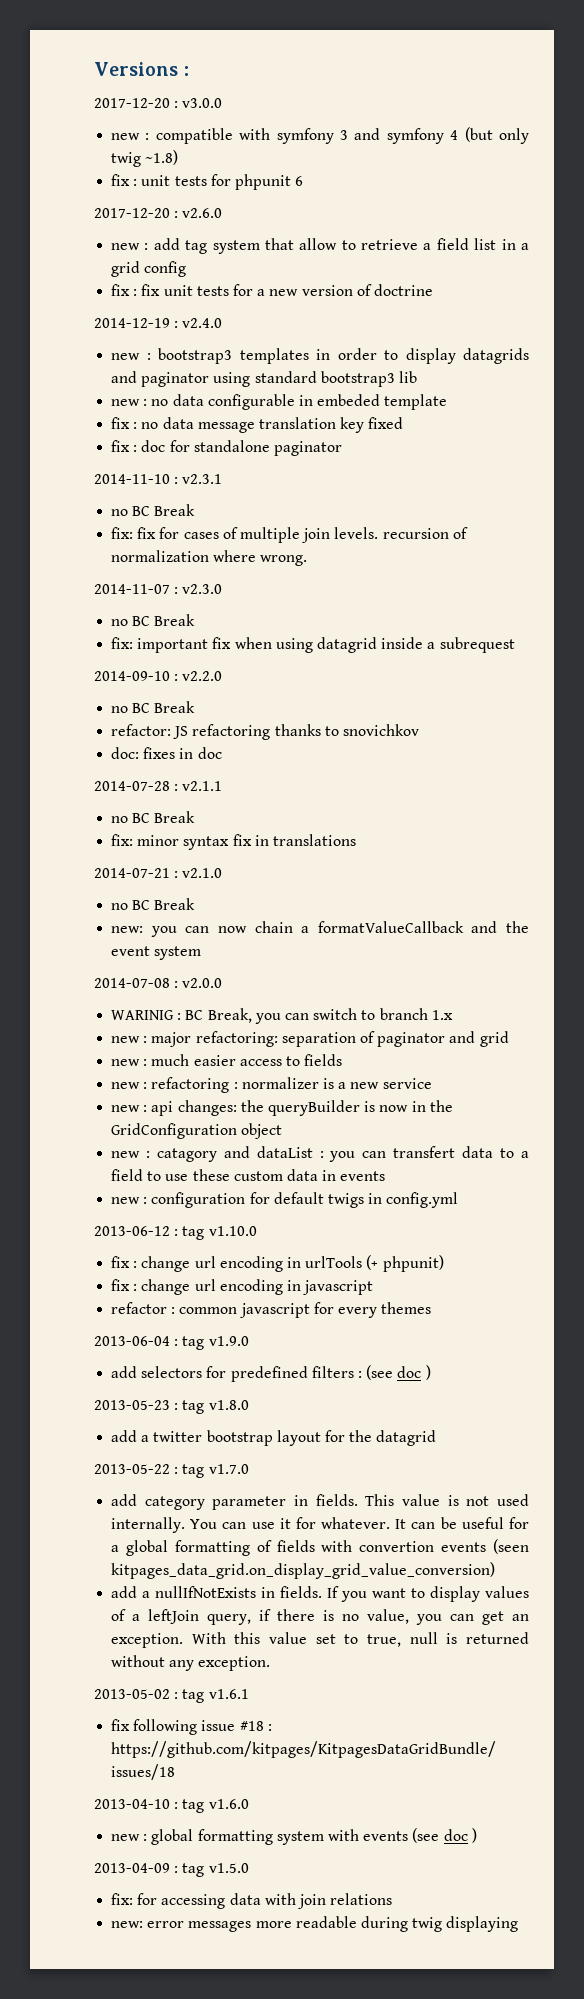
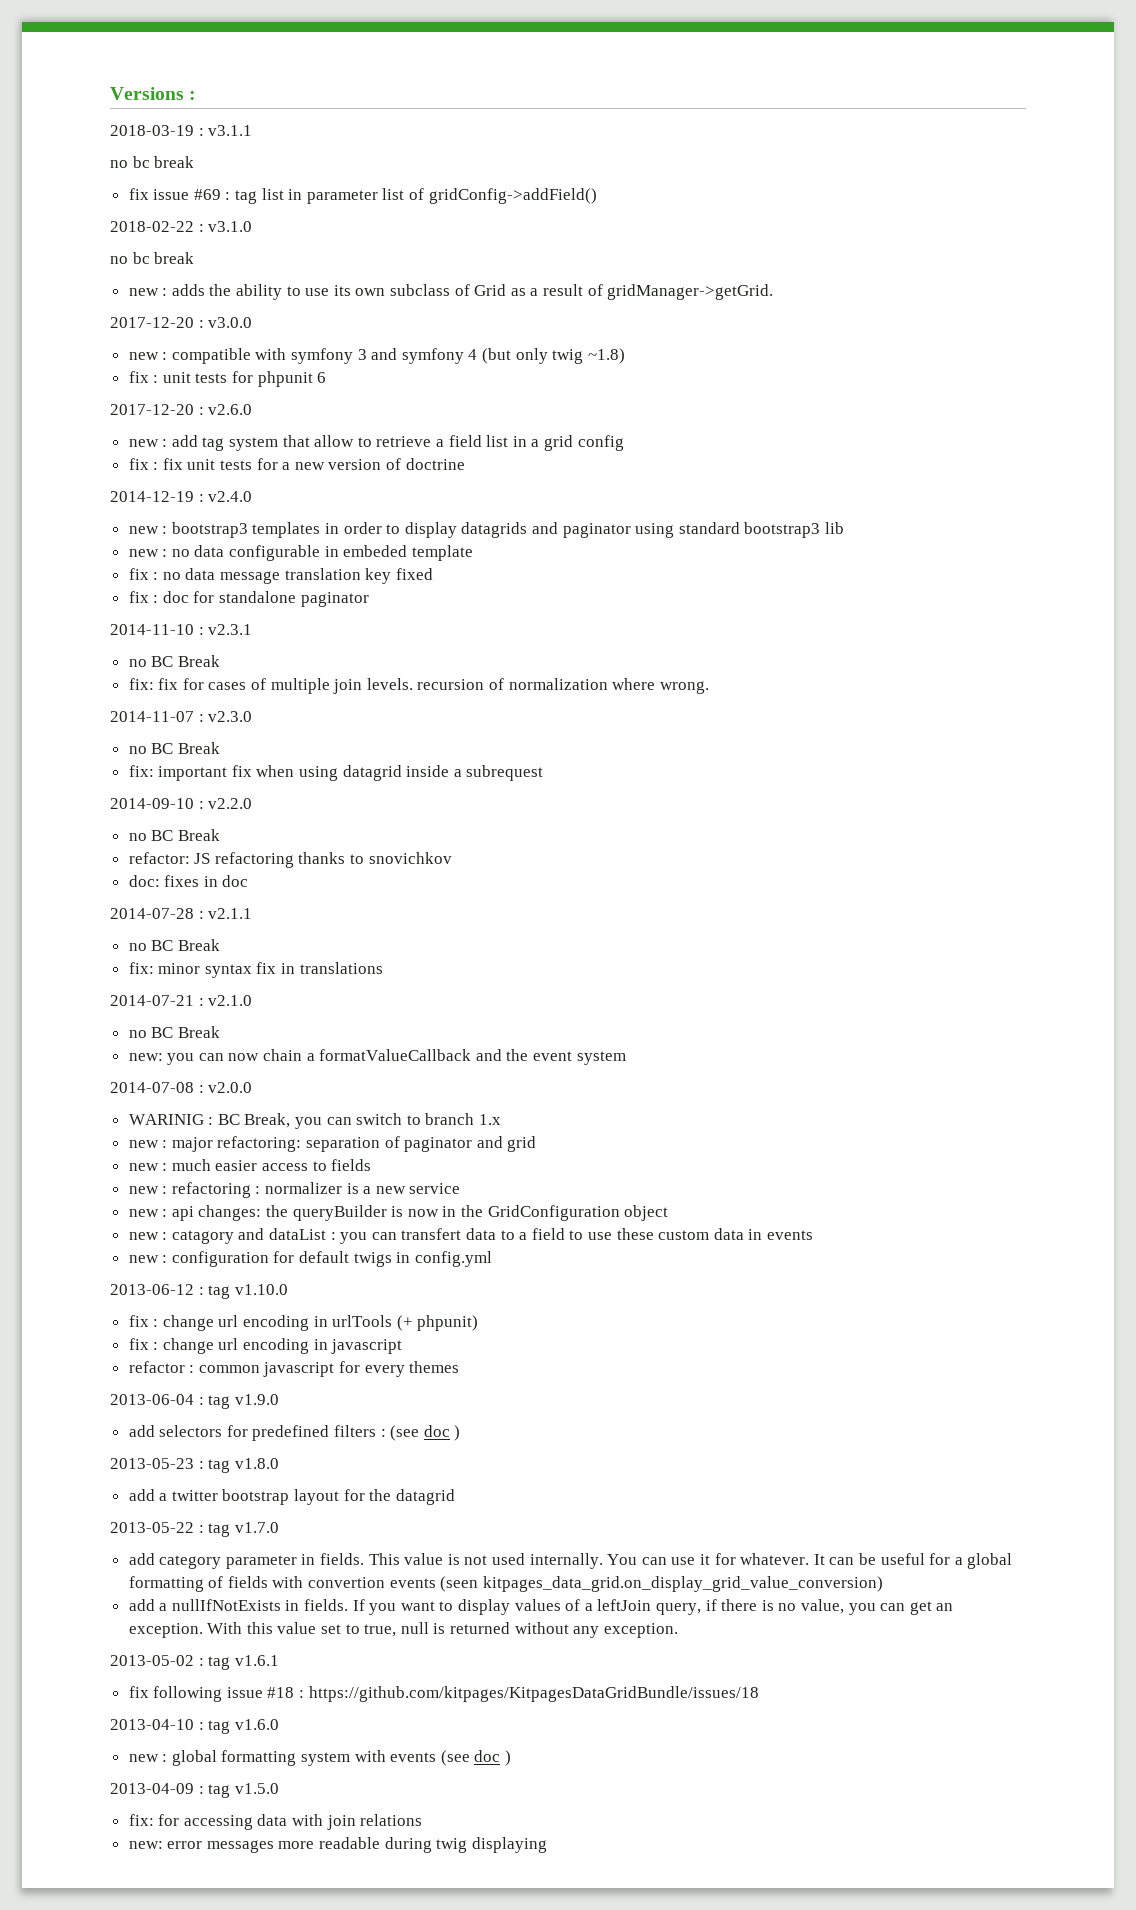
+ 2018-03-19 : v3.1.1
+ no bc break
+ fix issue #69 : tag list in parameter list of gridConfig->addField()
+ 2018-02-22 : v3.1.0
+ no bc break
+ new : adds the ability to use its own subclass of Grid as a result of gridManager->getGrid.

